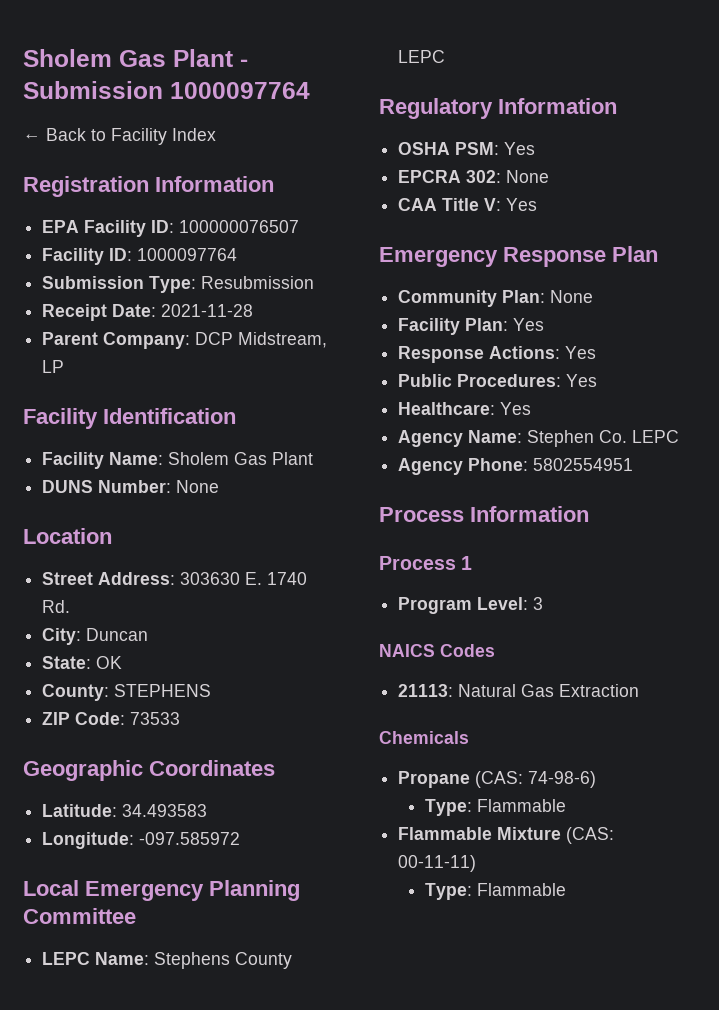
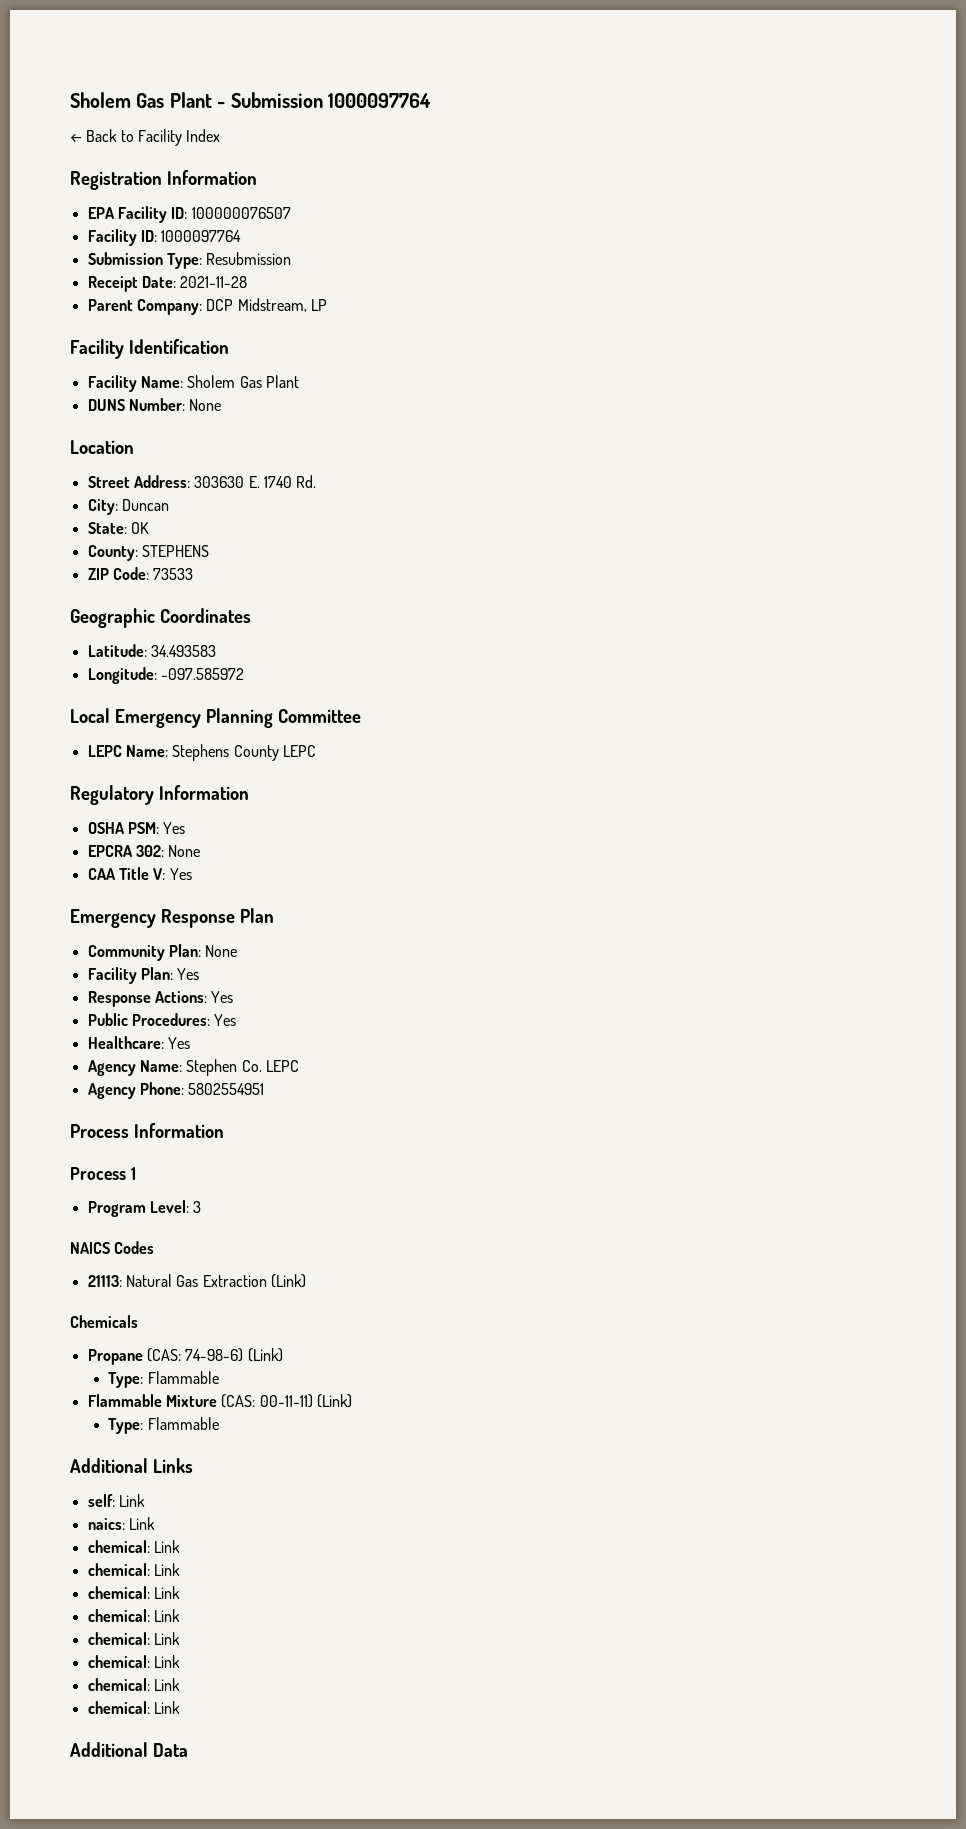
- 21113: Natural Gas Extraction
+ 21113: Natural Gas Extraction (Link)
- Propane (CAS: 74-98-6)
+ Propane (CAS: 74-98-6) (Link)
- Flammable Mixture (CAS: 00-11-11)
+ Flammable Mixture (CAS: 00-11-11) (Link)
  Type: Flammable
+ Additional Links
+ self: Link
+ naics: Link
+ chemical: Link
+ chemical: Link
+ chemical: Link
+ chemical: Link
+ chemical: Link
+ chemical: Link
+ chemical: Link
+ chemical: Link
+ Additional Data

